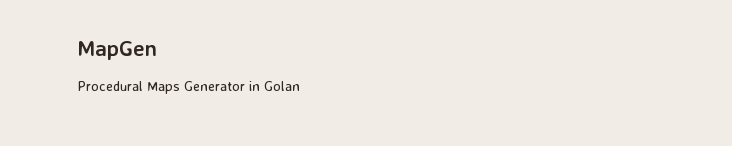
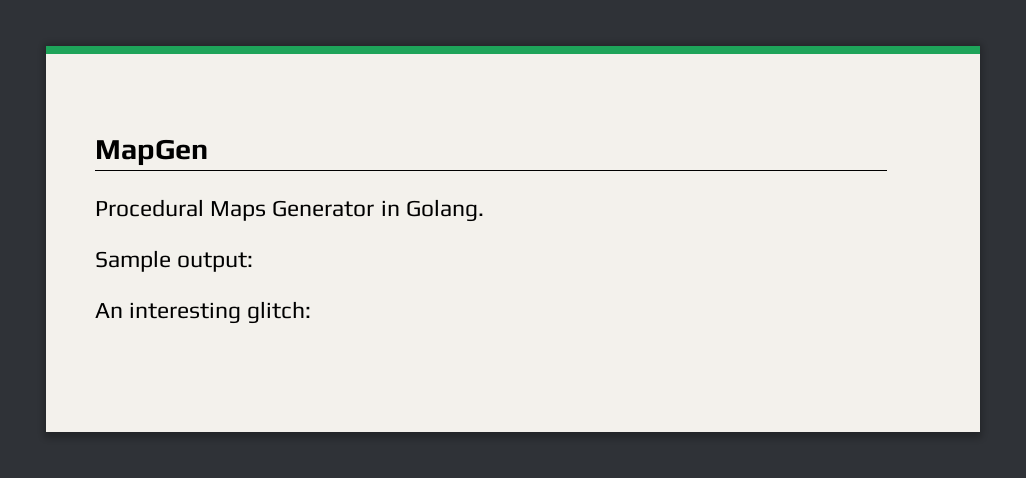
- Procedural Maps Generator in Golan
+ Procedural Maps Generator in Golang.
+ Sample output:
+ An interesting glitch:

